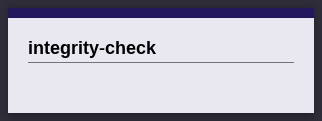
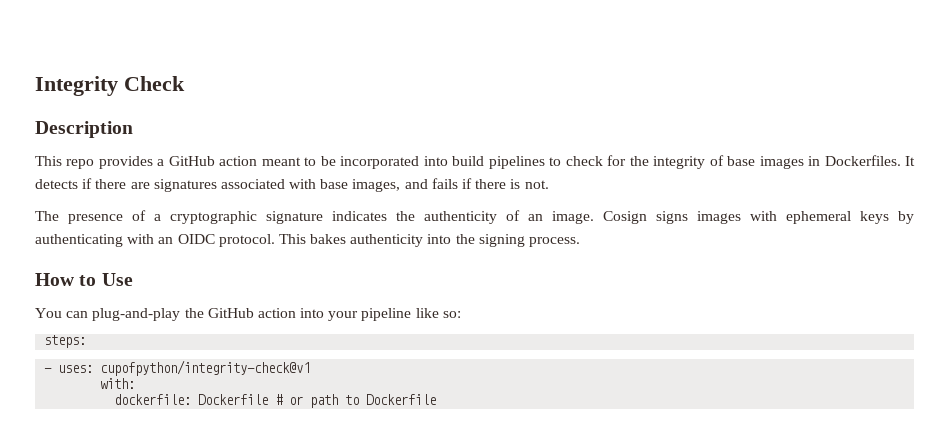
- integrity-check
+ Integrity Check
+ Description
+ This repo provides a GitHub action meant to be incorporated into build pipelines to check for the integrity of base images in Dockerfiles. It detects if there are signatures associated with base images, and fails if there is not.
+ The presence of a cryptographic signature indicates the authenticity of an image. Cosign signs images with ephemeral keys by authenticating with an OIDC protocol. This bakes authenticity into the signing process.
+ How to Use
+ You can plug-and-play the GitHub action into your pipeline like so:
+ steps:
+ - uses: cupofpython/integrity-check@v1
+ with:
+ dockerfile: Dockerfile # or path to Dockerfile

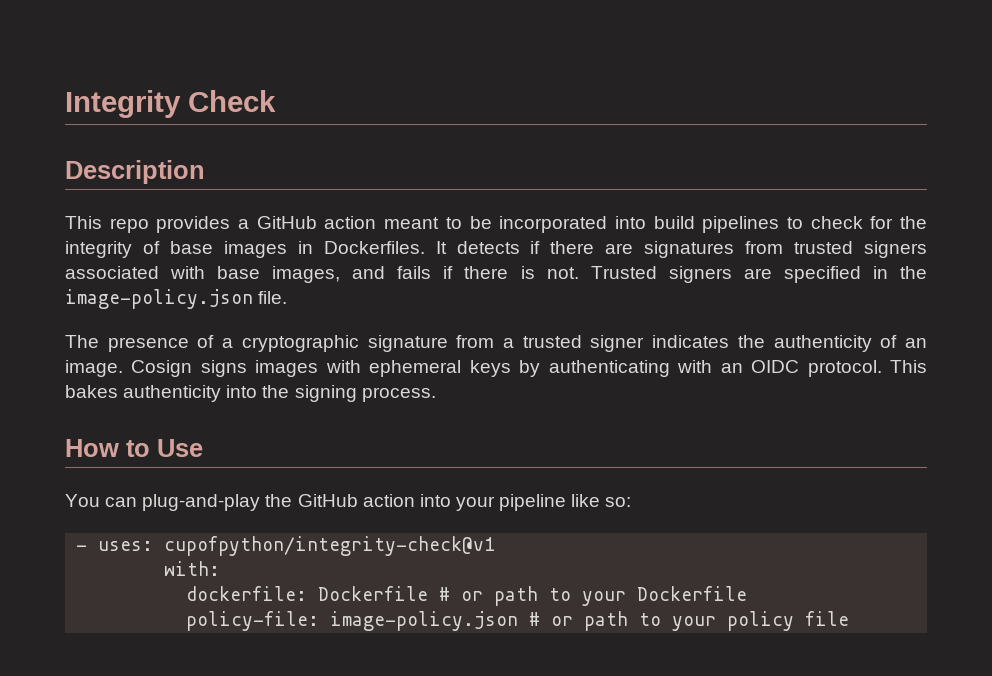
- It detects if there are signatures associated with base images, and fails if there is not.
+ It detects if there are signatures from trusted signers associated with base images, and fails if there is not. Trusted signers are specified in the image-policy.json file.
- The presence of a cryptographic signature indicates the authenticity of an image.
+ The presence of a cryptographic signature from a trusted signer indicates the authenticity of an image.
- steps:
- dockerfile: Dockerfile # or path to Dockerfile
+ dockerfile: Dockerfile # or path to your Dockerfile
+ policy-file: image-policy.json # or path to your policy file

